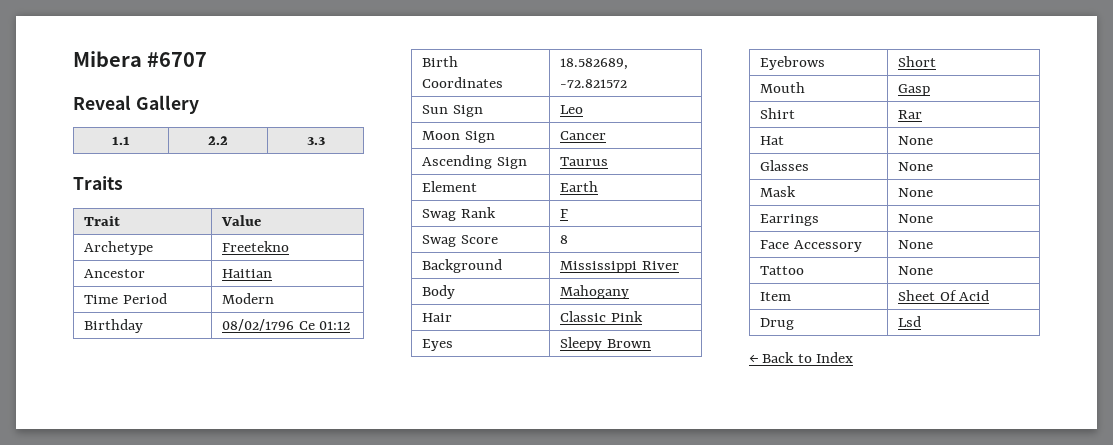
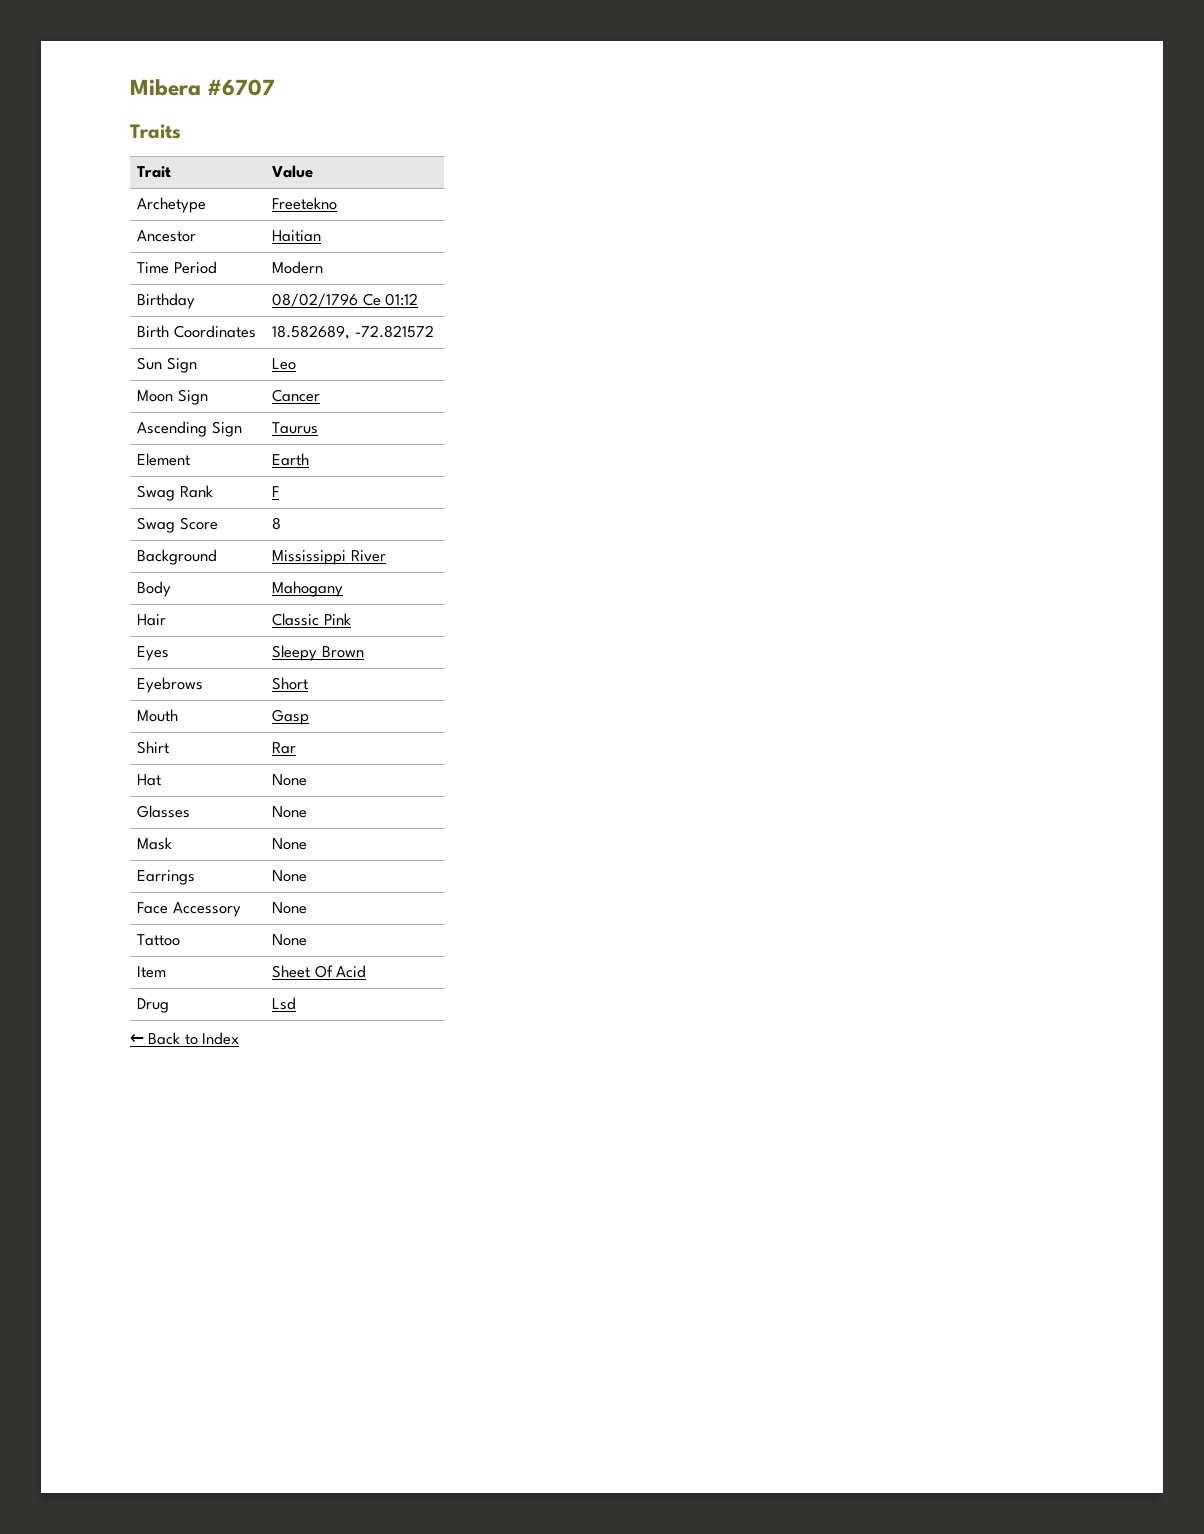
- Reveal Gallery
- 1.1 | 2.2 | 3.3

